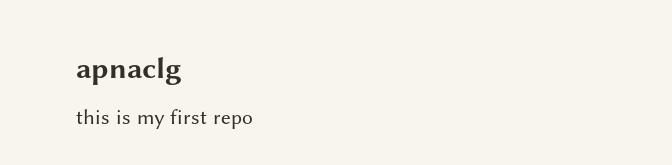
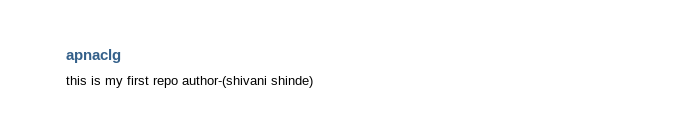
- this is my first repo
+ this is my first repo author-(shivani shinde)

